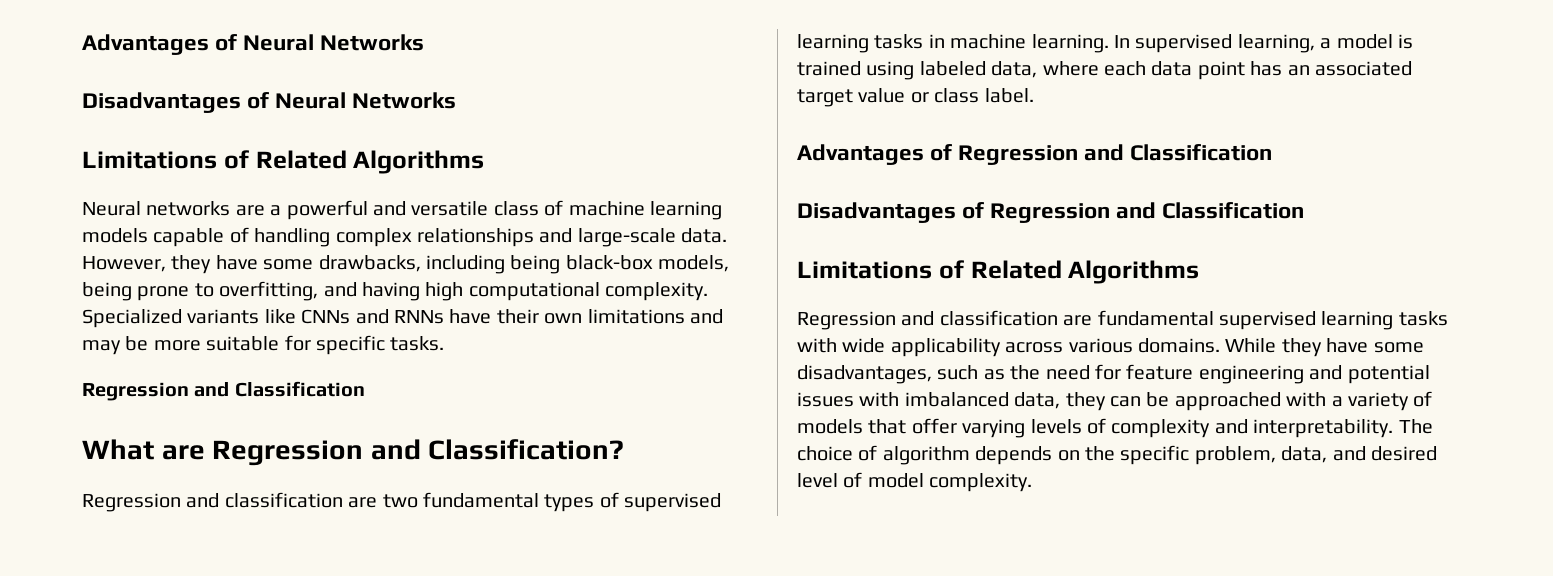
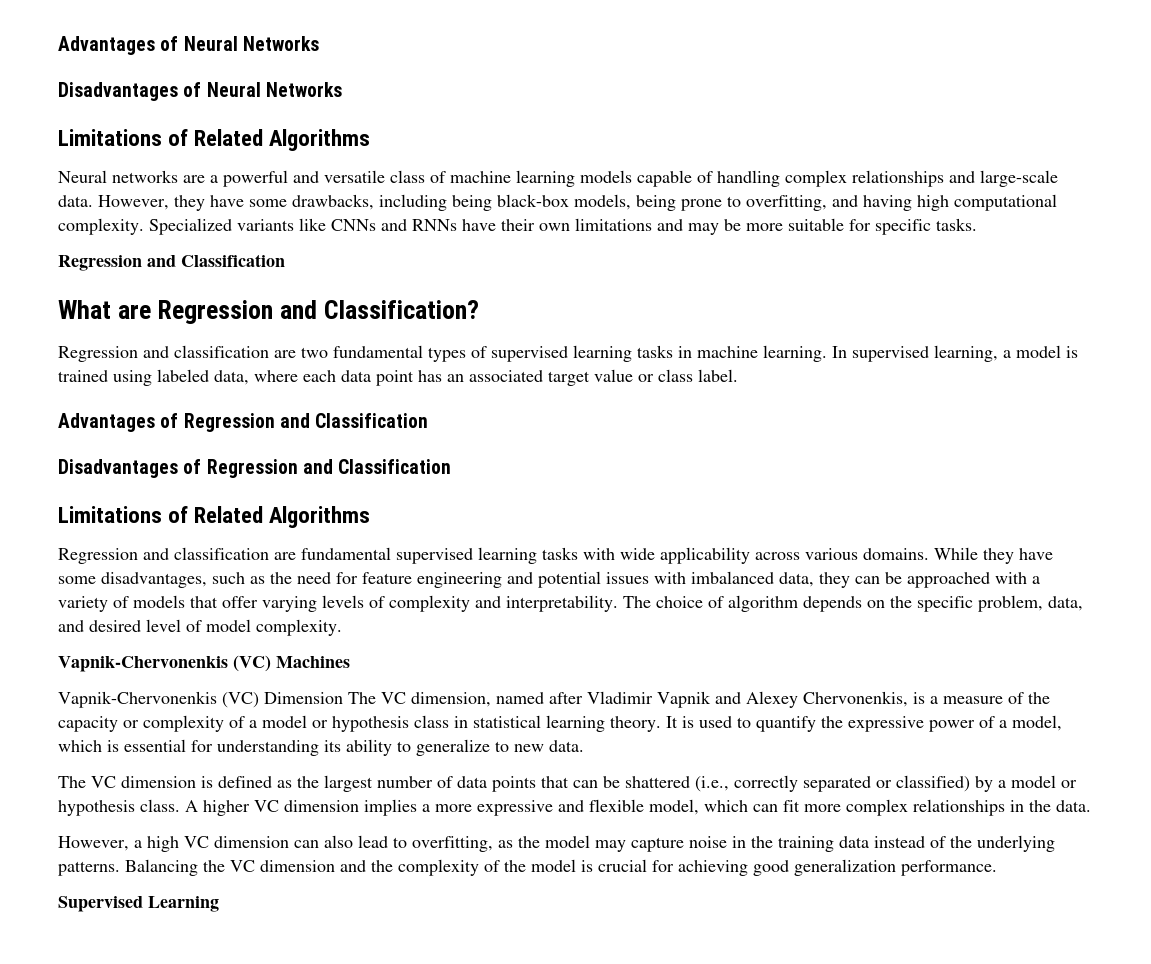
+ Vapnik-Chervonenkis (VC) Machines
+ Vapnik-Chervonenkis (VC) Dimension The VC dimension, named after Vladimir Vapnik and Alexey Chervonenkis, is a measure of the capacity or complexity of a model or hypothesis class in statistical learning theory. It is used to quantify the expressive power of a model, which is essential for understanding its ability to generalize to new data.
+ The VC dimension is defined as the largest number of data points that can be shattered (i.e., correctly separated or classified) by a model or hypothesis class. A higher VC dimension implies a more expressive and flexible model, which can fit more complex relationships in the data.
+ However, a high VC dimension can also lead to overfitting, as the model may capture noise in the training data instead of the underlying patterns. Balancing the VC dimension and the complexity of the model is crucial for achieving good generalization performance.
+ Supervised Learning

